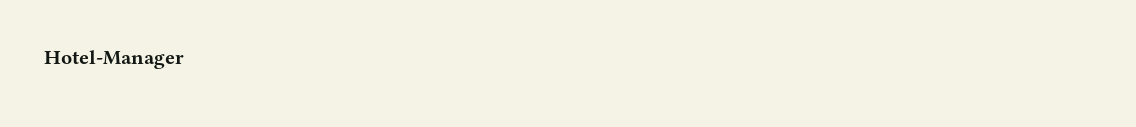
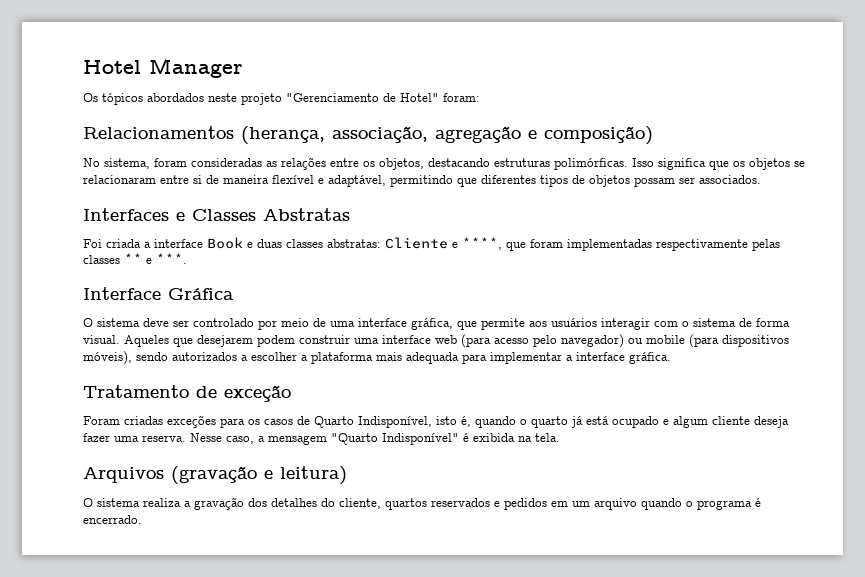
- Hotel-Manager
+ Hotel Manager
+ Os tópicos abordados neste projeto "Gerenciamento de Hotel" foram:
+ Relacionamentos (herança, associação, agregação e composição)
+ No sistema, foram consideradas as relações entre os objetos, destacando estruturas polimórficas. Isso significa que os objetos se relacionaram entre si de maneira flexível e adaptável, permitindo que diferentes tipos de objetos possam ser associados.
+ Interfaces e Classes Abstratas
+ Foi criada a interface Book e duas classes abstratas: Cliente e ****, que foram implementadas respectivamente pelas classes ** e ***.
+ Interface Gráfica
+ O sistema deve ser controlado por meio de uma interface gráfica, que permite aos usuários interagir com o sistema de forma visual. Aqueles que desejarem podem construir uma interface web (para acesso pelo navegador) ou mobile (para dispositivos móveis), sendo autorizados a escolher a plataforma mais adequada para implementar a interface gráfica.
+ Tratamento de exceção
+ Foram criadas exceções para os casos de Quarto Indisponível, isto é, quando o quarto já está ocupado e algum cliente deseja fazer uma reserva. Nesse caso, a mensagem "Quarto Indisponível" é exibida na tela.
+ Arquivos (gravação e leitura)
+ O sistema realiza a gravação dos detalhes do cliente, quartos reservados e pedidos em um arquivo quando o programa é encerrado.

